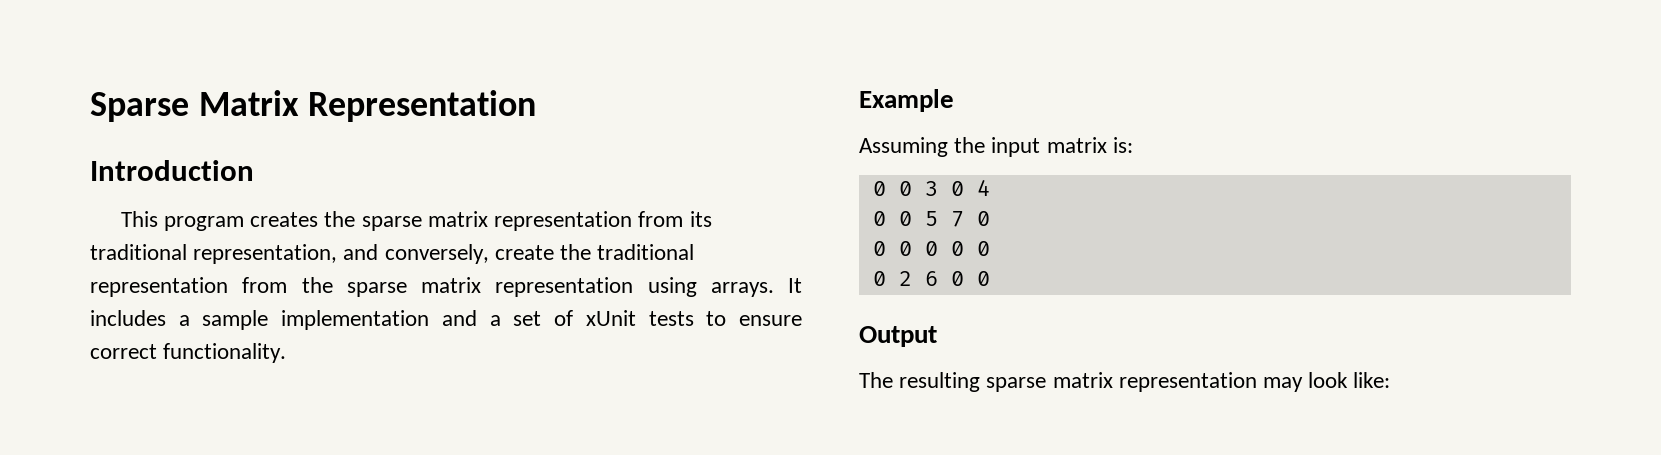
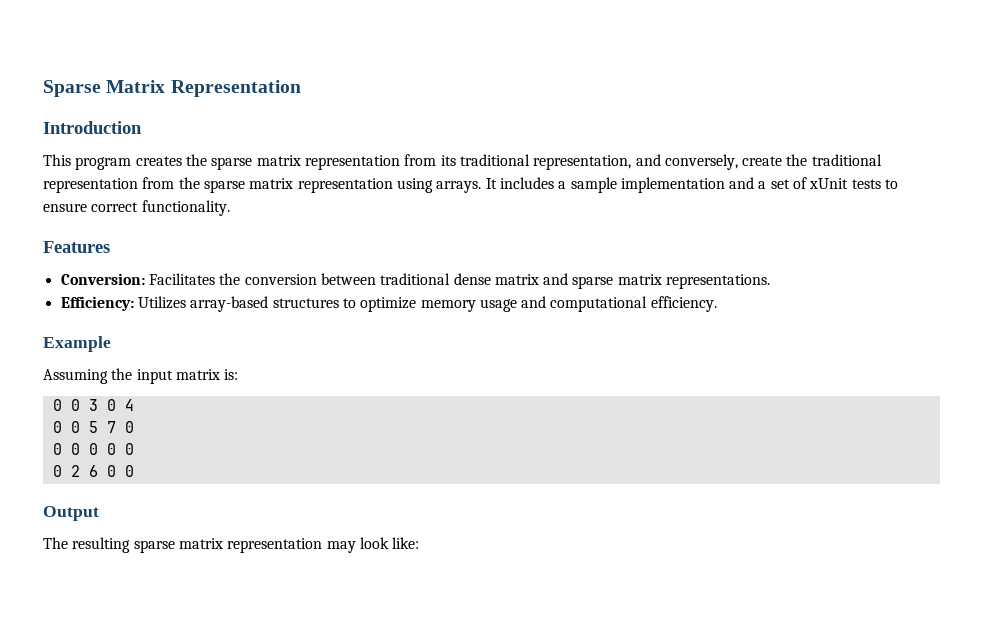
+ Features
+ Conversion: Facilitates the conversion between traditional dense matrix and sparse matrix representations.
+ Efficiency: Utilizes array-based structures to optimize memory usage and computational efficiency.

